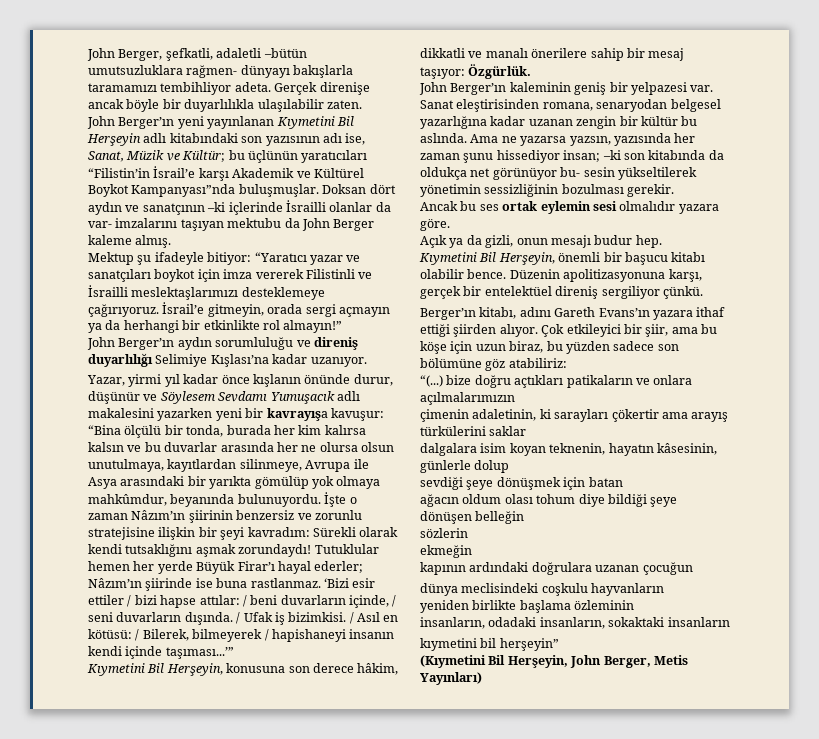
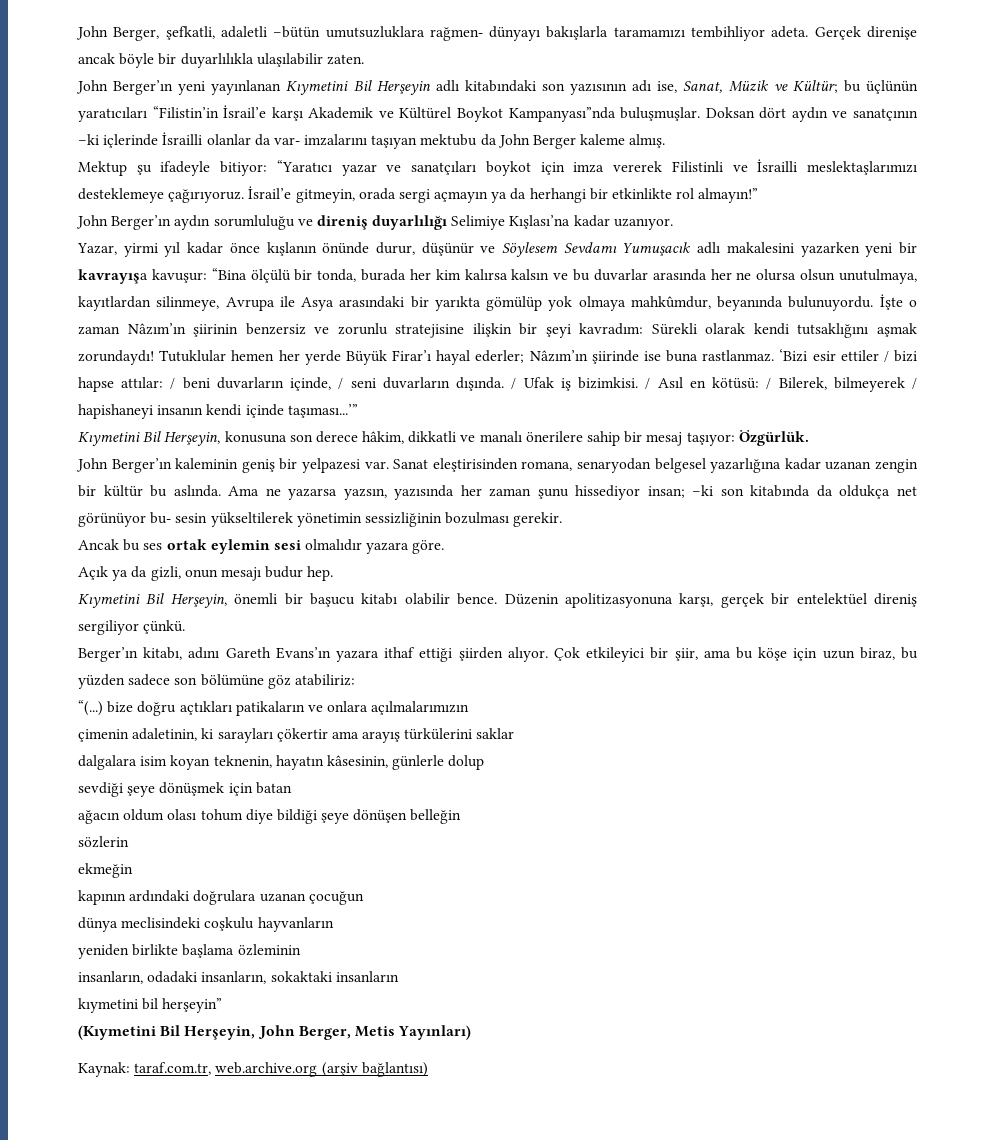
+ Kaynak: taraf.com.tr, web.archive.org (arşiv bağlantısı)

